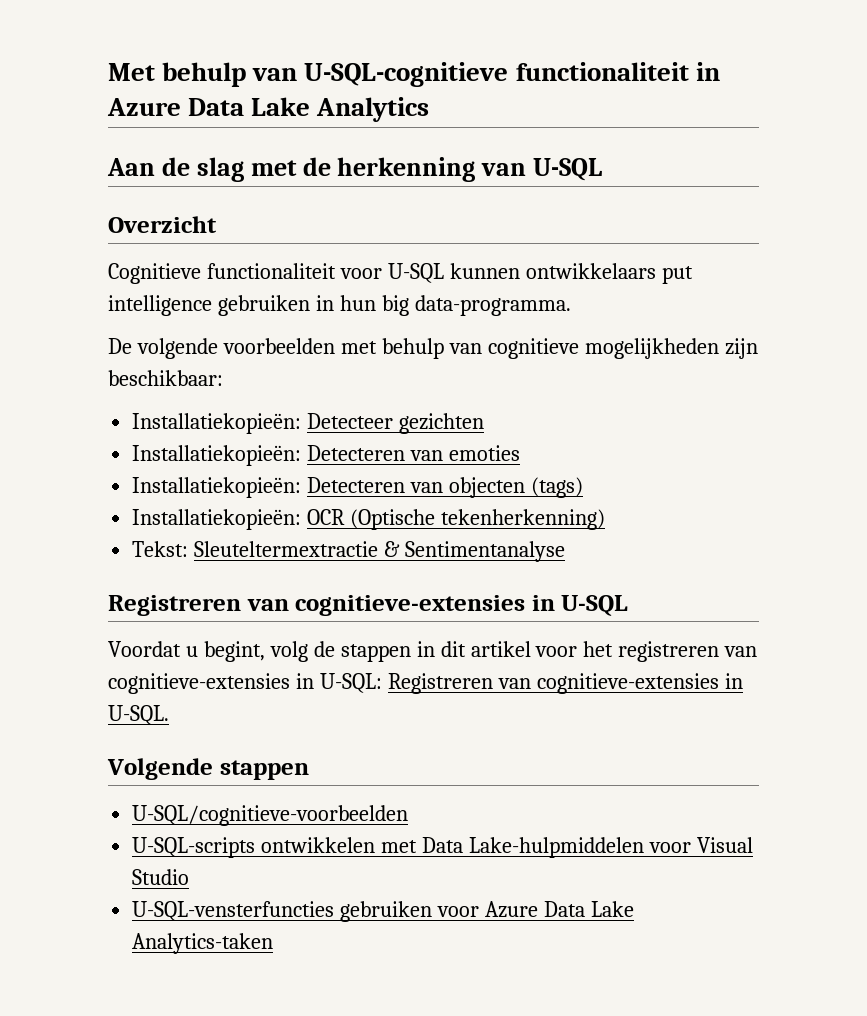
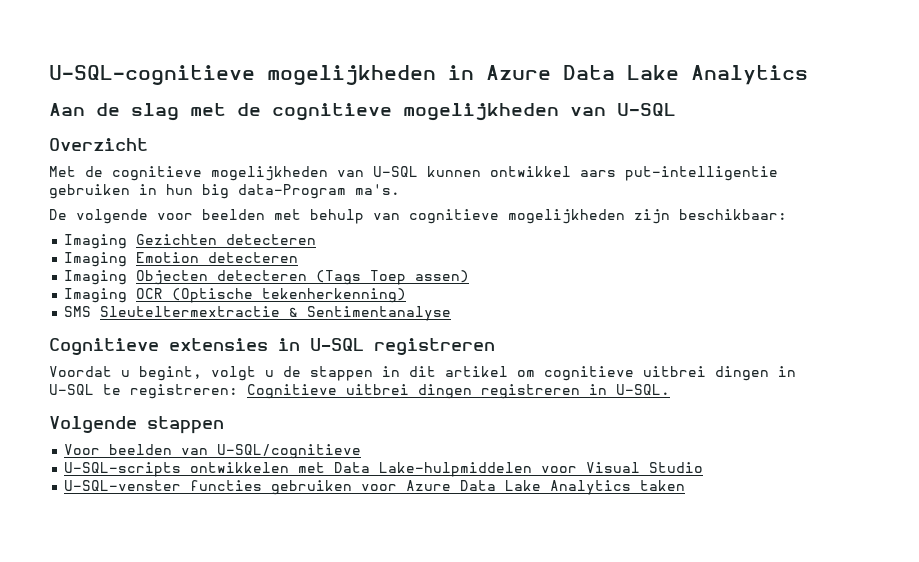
- Met behulp van U-SQL-cognitieve functionaliteit in Azure Data Lake Analytics
+ U-SQL-cognitieve mogelijkheden in Azure Data Lake Analytics
- Aan de slag met de herkenning van U-SQL
+ Aan de slag met de cognitieve mogelijkheden van U-SQL
- Cognitieve functionaliteit voor U-SQL kunnen ontwikkelaars put intelligence gebruiken in hun big data-programma.
+ Met de cognitieve mogelijkheden van U-SQL kunnen ontwikkel aars put-intelligentie gebruiken in hun big data-Program ma's.
- De volgende voorbeelden met behulp van cognitieve mogelijkheden zijn beschikbaar:
+ De volgende voor beelden met behulp van cognitieve mogelijkheden zijn beschikbaar:
- Installatiekopieën: Detecteer gezichten
- Installatiekopieën: Detecteren van emoties
- Installatiekopieën: Detecteren van objecten (tags)
- Installatiekopieën: OCR (Optische tekenherkenning)
+ Imaging Gezichten detecteren
+ Imaging Emotion detecteren
+ Imaging Objecten detecteren (Tags Toep assen)
+ Imaging OCR (Optische tekenherkenning)
- Tekst: Sleuteltermextractie & Sentimentanalyse
+ SMS Sleuteltermextractie & Sentimentanalyse
- Registreren van cognitieve-extensies in U-SQL
+ Cognitieve extensies in U-SQL registreren
- Voordat u begint, volg de stappen in dit artikel voor het registreren van cognitieve-extensies in U-SQL: Registreren van cognitieve-extensies in U-SQL.
+ Voordat u begint, volgt u de stappen in dit artikel om cognitieve uitbrei dingen in U-SQL te registreren: Cognitieve uitbrei dingen registreren in U-SQL.
- U-SQL/cognitieve-voorbeelden
+ Voor beelden van U-SQL/cognitieve
- U-SQL-vensterfuncties gebruiken voor Azure Data Lake Analytics-taken
+ U-SQL-venster functies gebruiken voor Azure Data Lake Analytics taken

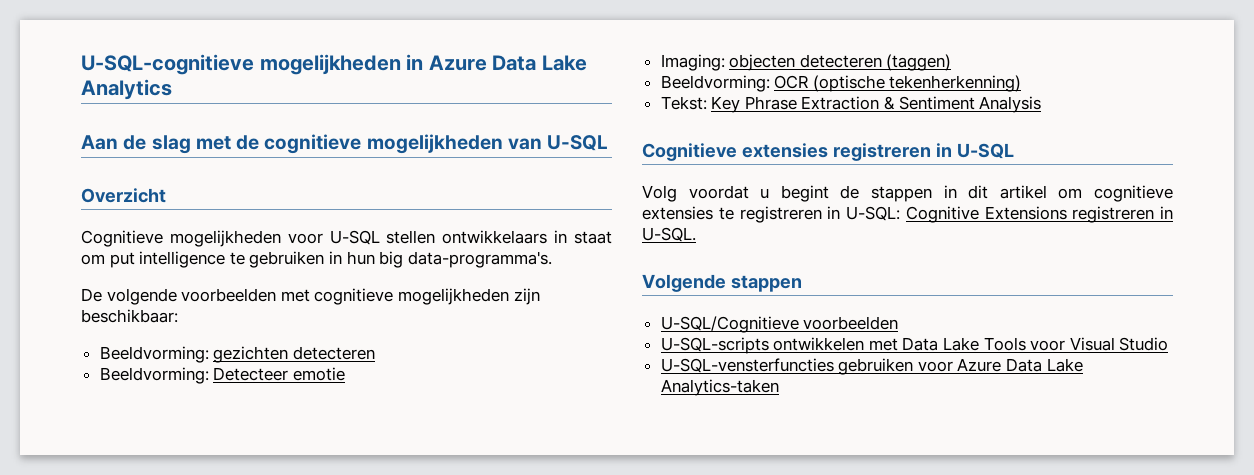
- Met de cognitieve mogelijkheden van U-SQL kunnen ontwikkel aars put-intelligentie gebruiken in hun big data-Program ma's.
+ Cognitieve mogelijkheden voor U-SQL stellen ontwikkelaars in staat om put intelligence te gebruiken in hun big data-programma's.
- De volgende voor beelden met behulp van cognitieve mogelijkheden zijn beschikbaar:
+ De volgende voorbeelden met cognitieve mogelijkheden zijn beschikbaar:
- Imaging Gezichten detecteren
- Imaging Emotion detecteren
- Imaging Objecten detecteren (Tags Toep assen)
- Imaging OCR (Optische tekenherkenning)
- SMS Sleuteltermextractie & Sentimentanalyse
+ Beeldvorming: gezichten detecteren
+ Beeldvorming: Detecteer emotie
+ Imaging: objecten detecteren (taggen)
+ Beeldvorming: OCR (optische tekenherkenning)
+ Tekst: Key Phrase Extraction & Sentiment Analysis
- Cognitieve extensies in U-SQL registreren
- Voordat u begint, volgt u de stappen in dit artikel om cognitieve uitbrei dingen in U-SQL te registreren: Cognitieve uitbrei dingen registreren in U-SQL.
+ Cognitieve extensies registreren in U-SQL
+ Volg voordat u begint de stappen in dit artikel om cognitieve extensies te registreren in U-SQL: Cognitive Extensions registreren in U-SQL.
- Voor beelden van U-SQL/cognitieve
+ U-SQL/Cognitieve voorbeelden
- U-SQL-scripts ontwikkelen met Data Lake-hulpmiddelen voor Visual Studio
+ U-SQL-scripts ontwikkelen met Data Lake Tools voor Visual Studio
- U-SQL-venster functies gebruiken voor Azure Data Lake Analytics taken
+ U-SQL-vensterfuncties gebruiken voor Azure Data Lake Analytics-taken

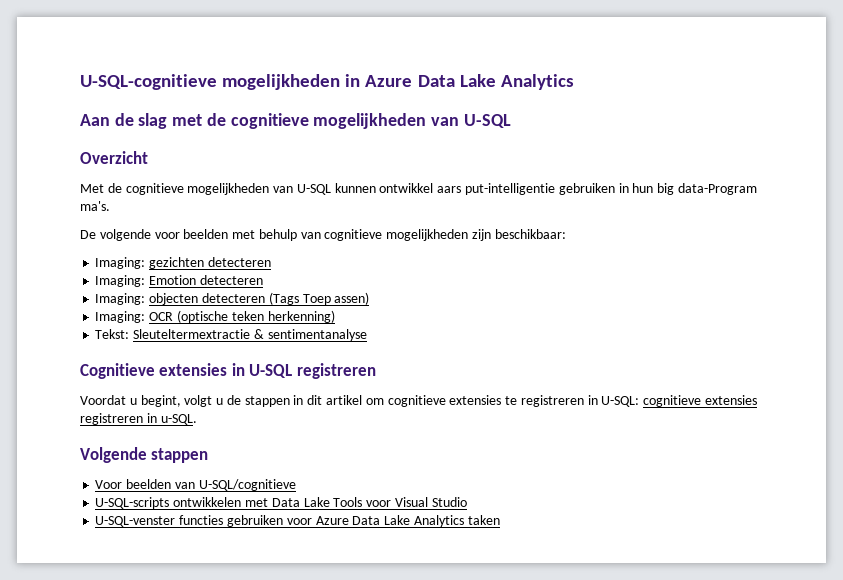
- Cognitieve mogelijkheden voor U-SQL stellen ontwikkelaars in staat om put intelligence te gebruiken in hun big data-programma's.
+ Met de cognitieve mogelijkheden van U-SQL kunnen ontwikkel aars put-intelligentie gebruiken in hun big data-Program ma's.
- De volgende voorbeelden met cognitieve mogelijkheden zijn beschikbaar:
+ De volgende voor beelden met behulp van cognitieve mogelijkheden zijn beschikbaar:
- Beeldvorming: gezichten detecteren
+ Imaging: gezichten detecteren
- Beeldvorming: Detecteer emotie
+ Imaging: Emotion detecteren
- Imaging: objecten detecteren (taggen)
- Beeldvorming: OCR (optische tekenherkenning)
- Tekst: Key Phrase Extraction & Sentiment Analysis
+ Imaging: objecten detecteren (Tags Toep assen)
+ Imaging: OCR (optische teken herkenning)
+ Tekst: Sleuteltermextractie & sentimentanalyse
- Cognitieve extensies registreren in U-SQL
- Volg voordat u begint de stappen in dit artikel om cognitieve extensies te registreren in U-SQL: Cognitive Extensions registreren in U-SQL.
+ Cognitieve extensies in U-SQL registreren
+ Voordat u begint, volgt u de stappen in dit artikel om cognitieve extensies te registreren in U-SQL: cognitieve extensies registreren in u-SQL.
- U-SQL/Cognitieve voorbeelden
+ Voor beelden van U-SQL/cognitieve
- U-SQL-vensterfuncties gebruiken voor Azure Data Lake Analytics-taken
+ U-SQL-venster functies gebruiken voor Azure Data Lake Analytics taken

